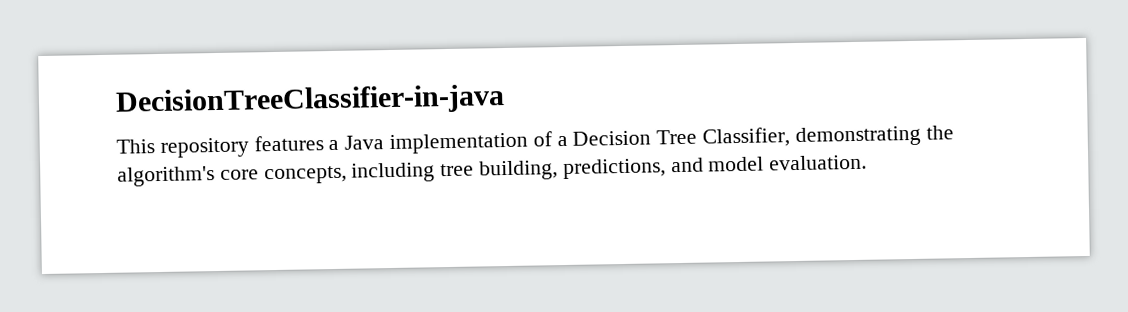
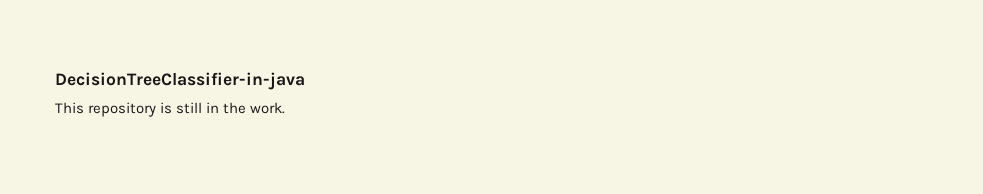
- This repository features a Java implementation of a Decision Tree Classifier, demonstrating the algorithm's core concepts, including tree building, predictions, and model evaluation.
+ This repository is still in the work.

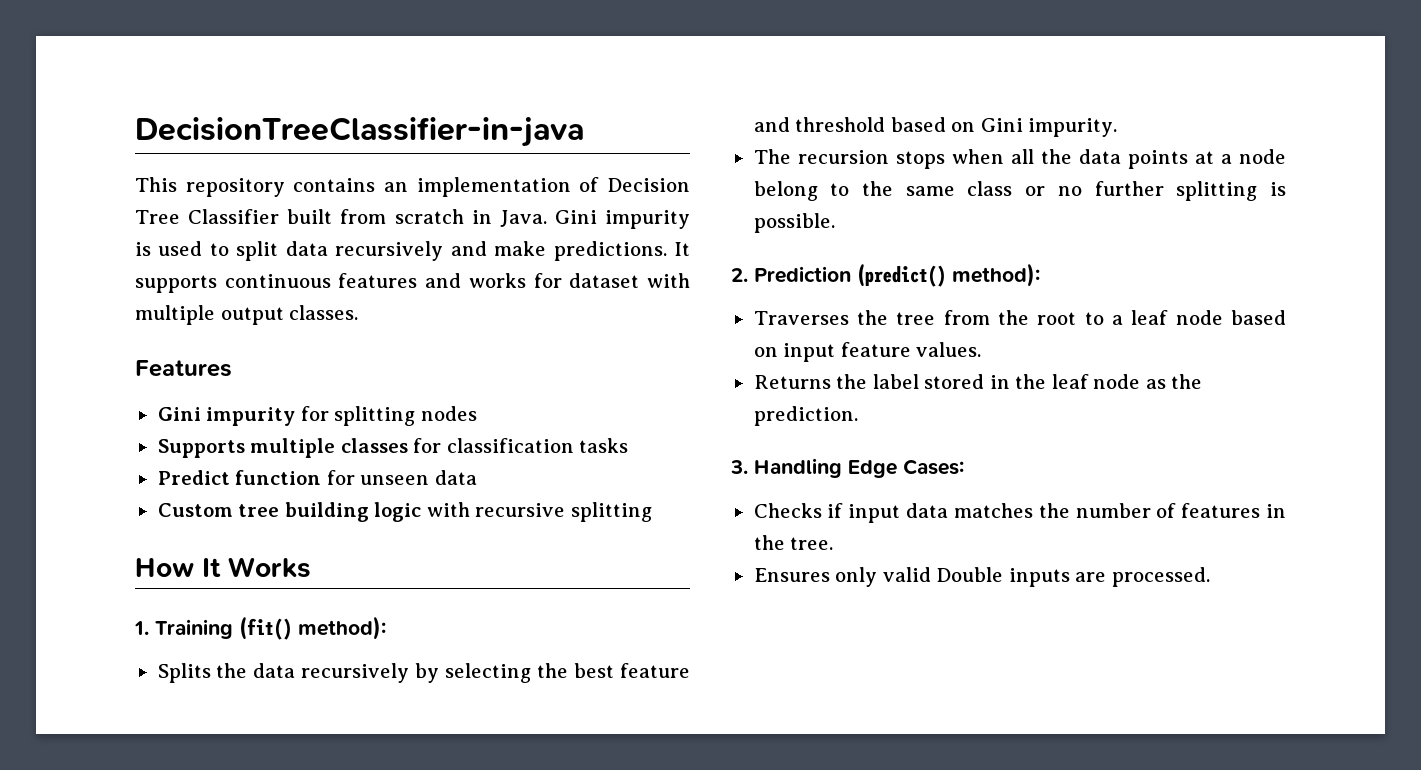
- This repository is still in the work.
+ This repository contains an implementation of Decision Tree Classifier built from scratch in Java. Gini impurity is used to split data recursively and make predictions. It supports continuous features and works for dataset with multiple output classes.
+ Features
+ Gini impurity for splitting nodes
+ Supports multiple classes for classification tasks
+ Predict function for unseen data
+ Custom tree building logic with recursive splitting
+ How It Works
+ 1. Training (fit() method):
+ Splits the data recursively by selecting the best feature and threshold based on Gini impurity.
+ The recursion stops when all the data points at a node belong to the same class or no further splitting is possible.
+ 2. Prediction (predict() method):
+ Traverses the tree from the root to a leaf node based on input feature values.
+ Returns the label stored in the leaf node as the prediction.
+ 3. Handling Edge Cases:
+ Checks if input data matches the number of features in the tree.
+ Ensures only valid Double inputs are processed.

